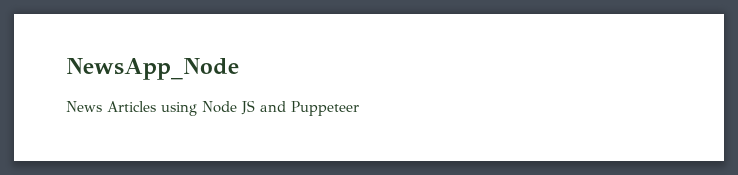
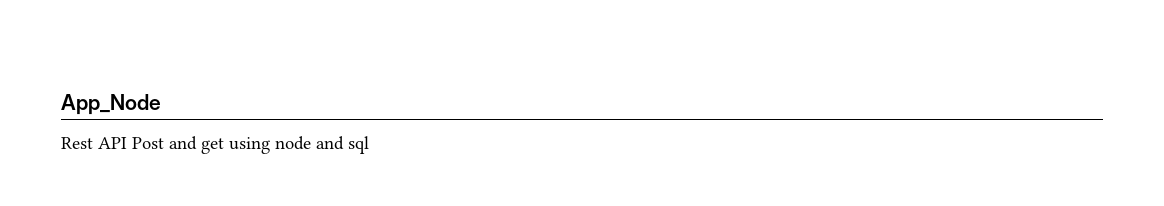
- NewsApp_Node
- News Articles using Node JS and Puppeteer
+ App_Node
+ Rest API Post and get using node and sql

